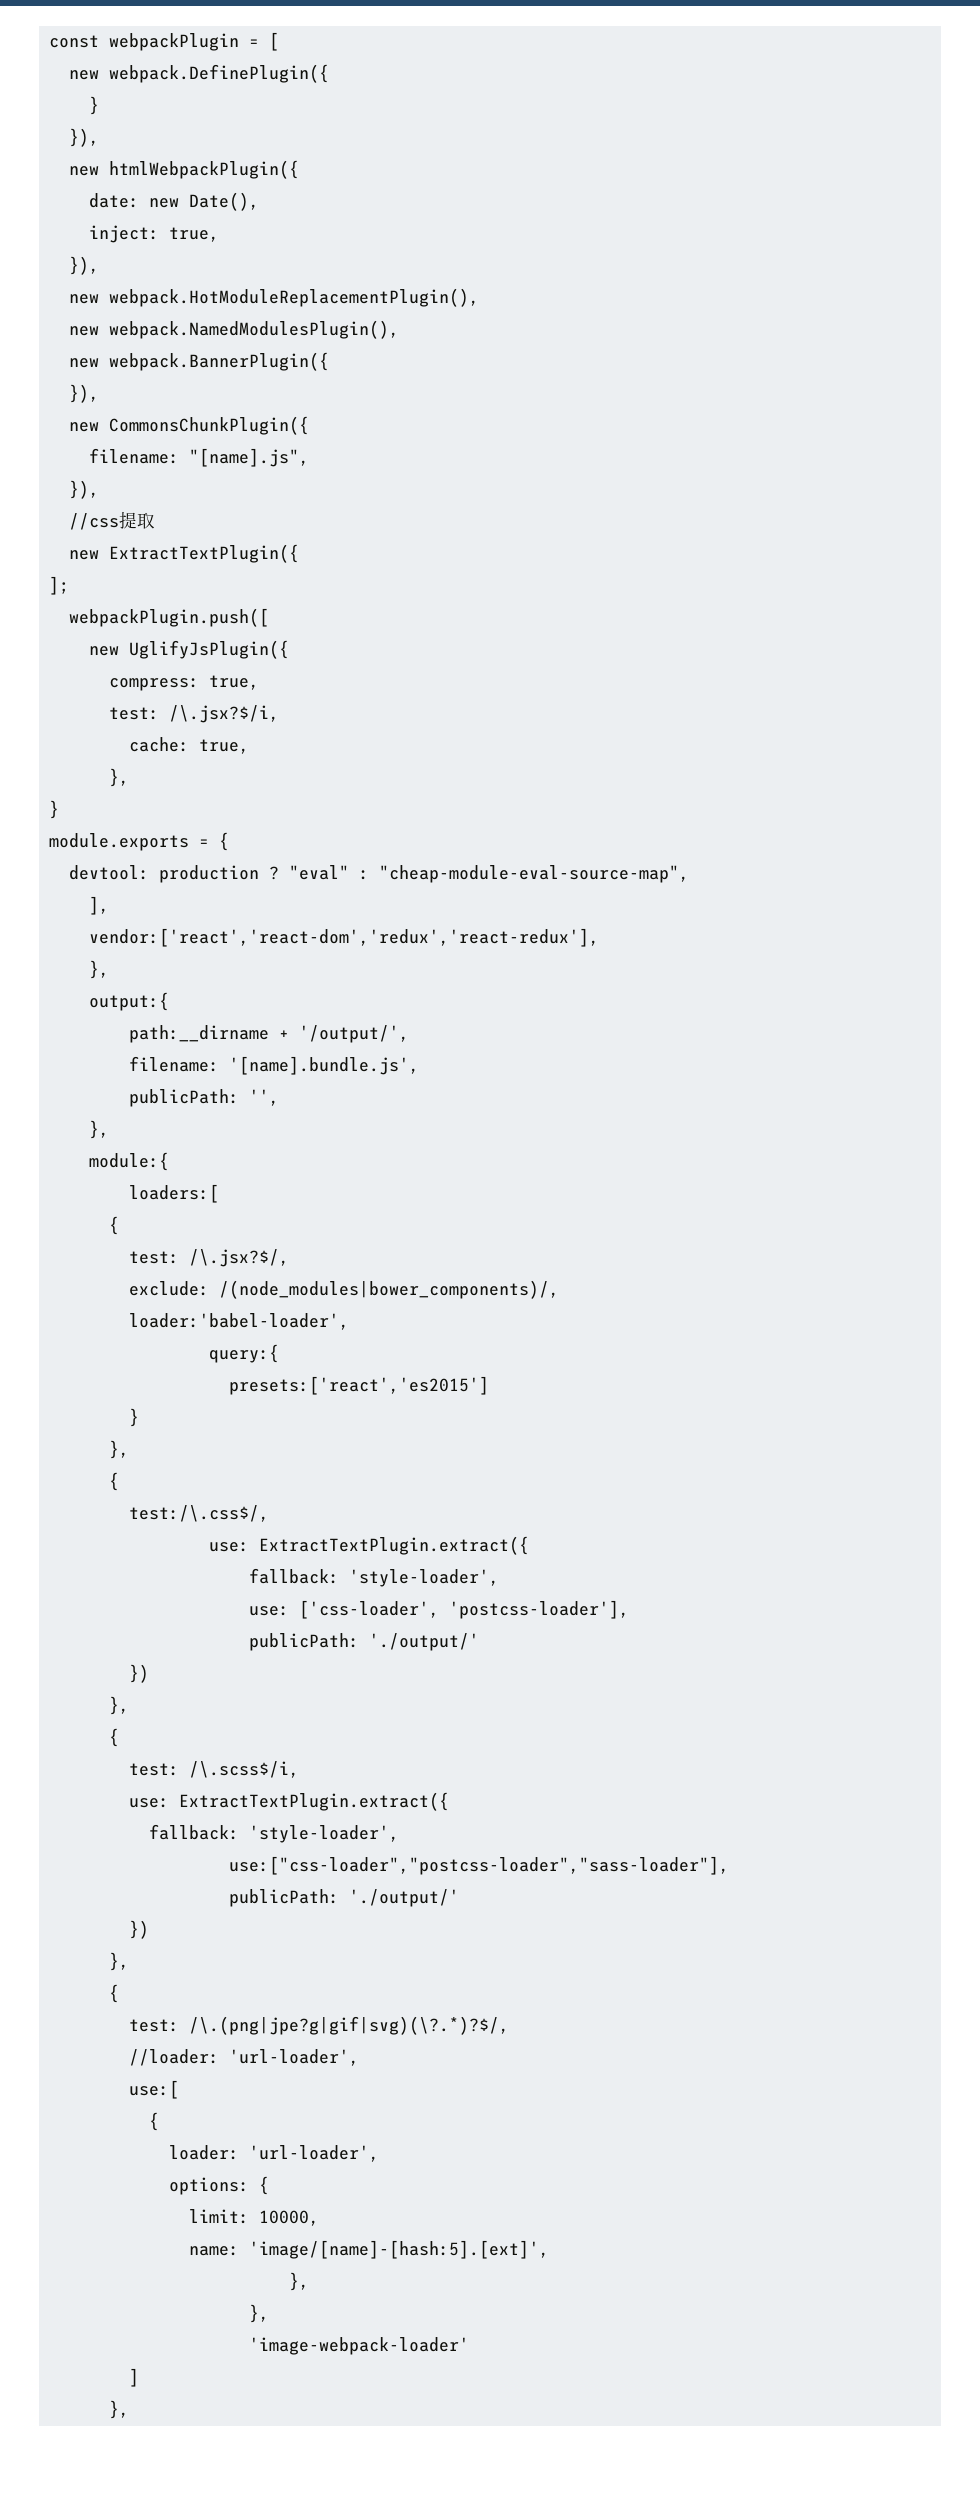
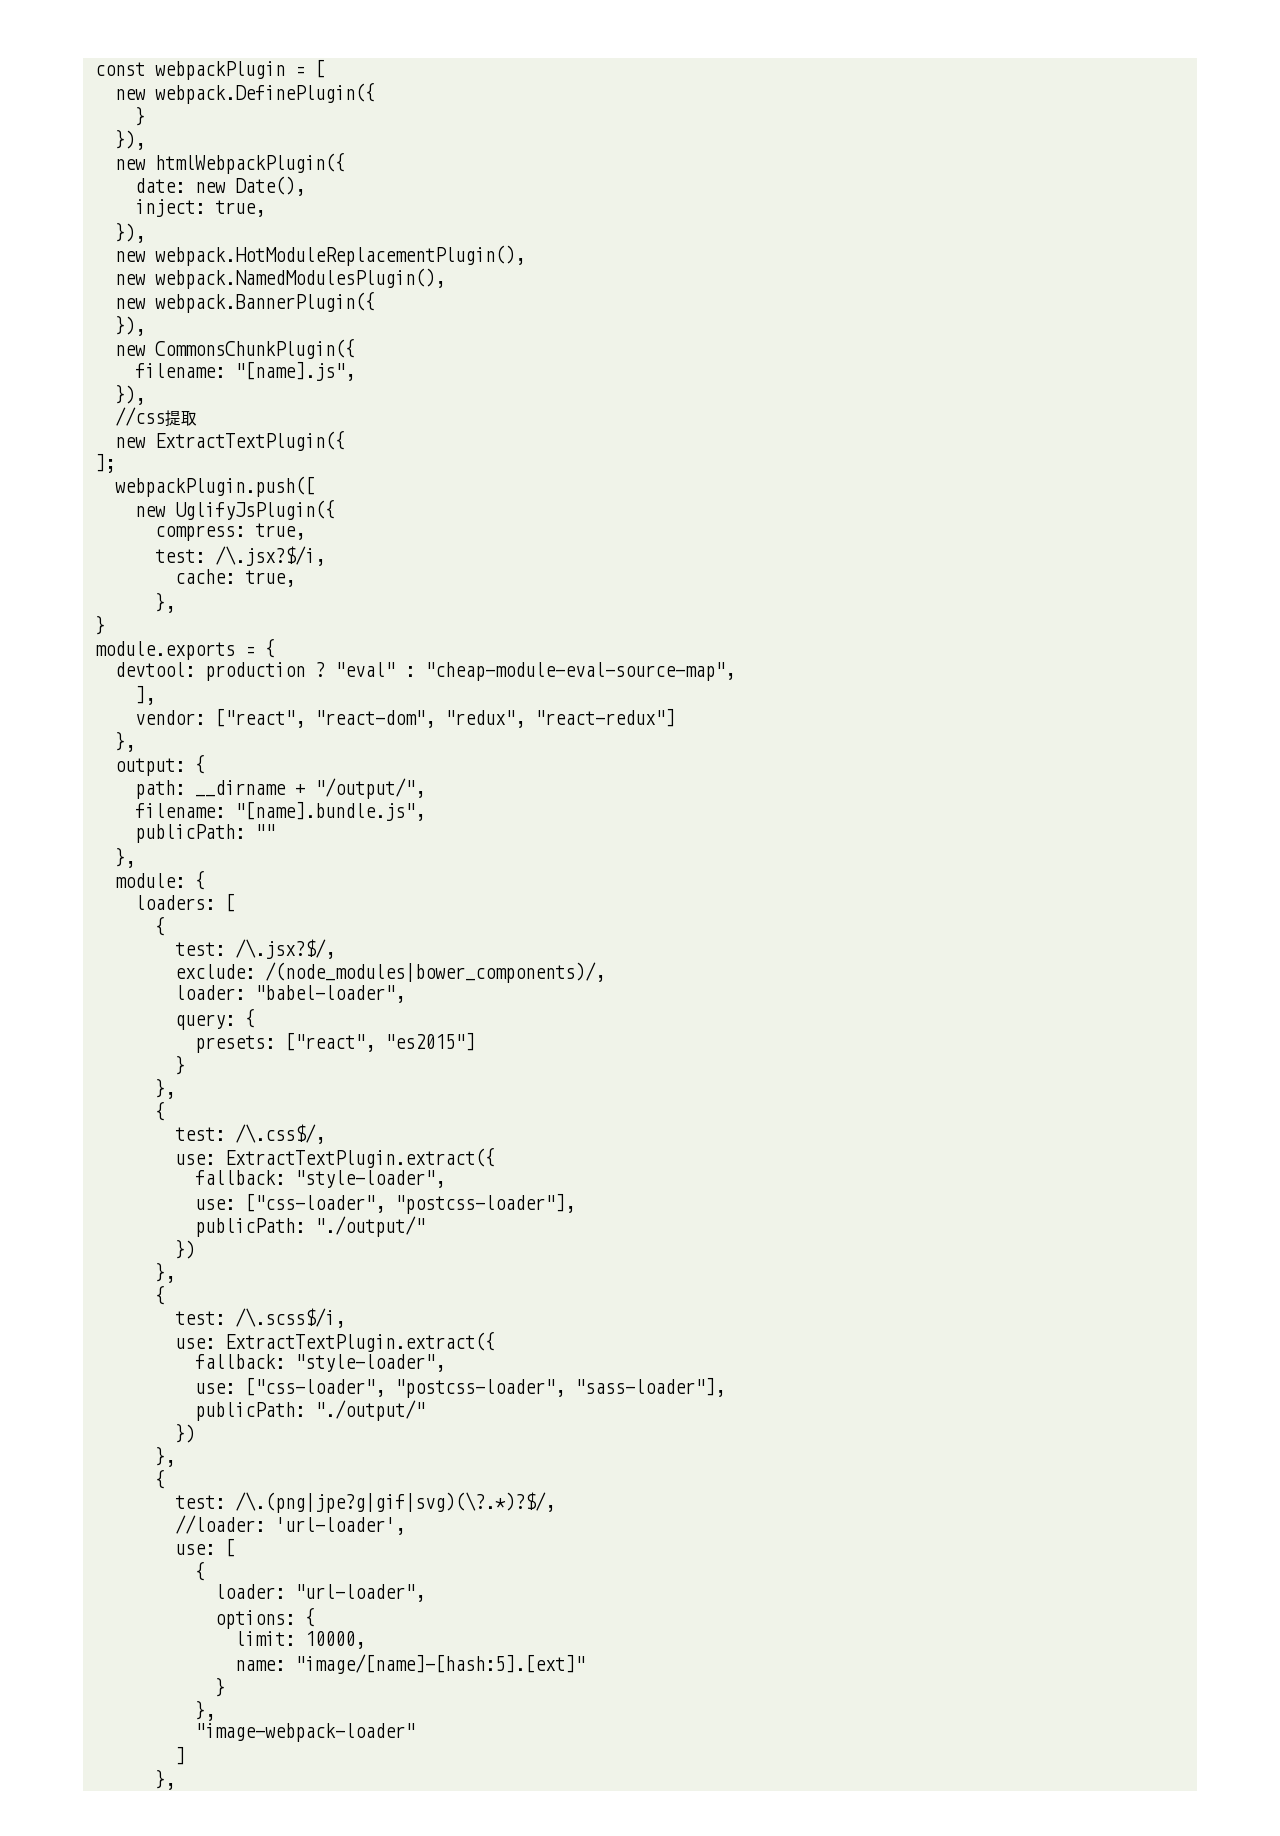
- vendor:['react','react-dom','redux','react-redux'],
+ vendor: ["react", "react-dom", "redux", "react-redux"]
  },
- output:{
- path:__dirname + '/output/',
- filename: '[name].bundle.js',
- publicPath: '',
+ output: {
+ path: __dirname + "/output/",
+ filename: "[name].bundle.js",
+ publicPath: ""
  },
- module:{
- loaders:[
+ module: {
+ loaders: [
- loader:'babel-loader',
- query:{
- presets:['react','es2015']
+ loader: "babel-loader",
+ query: {
+ presets: ["react", "es2015"]
- test:/\.css$/,
+ test: /\.css$/,
  use: ExtractTextPlugin.extract({
- fallback: 'style-loader',
- use: ['css-loader', 'postcss-loader'],
- publicPath: './output/'
+ fallback: "style-loader",
+ use: ["css-loader", "postcss-loader"],
+ publicPath: "./output/"
  test: /\.scss$/i,
  use: ExtractTextPlugin.extract({
- fallback: 'style-loader',
- use:["css-loader","postcss-loader","sass-loader"],
- publicPath: './output/'
+ fallback: "style-loader",
+ use: ["css-loader", "postcss-loader", "sass-loader"],
+ publicPath: "./output/"
- use:[
+ use: [
- loader: 'url-loader',
+ loader: "url-loader",
- name: 'image/[name]-[hash:5].[ext]',
+ name: "image/[name]-[hash:5].[ext]"
+ }
  },
- },
- 'image-webpack-loader'
+ "image-webpack-loader"

